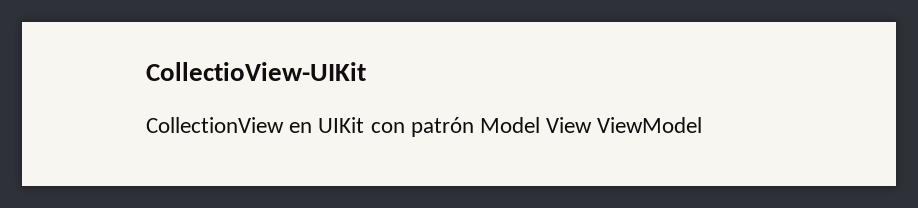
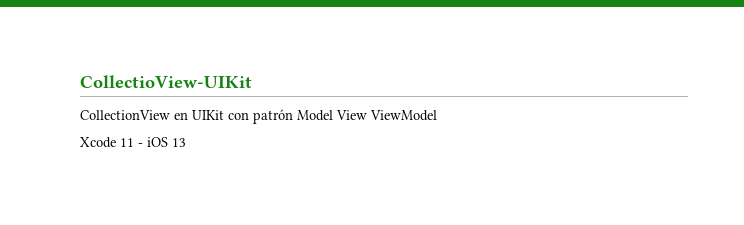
+ Xcode 11 - iOS 13

